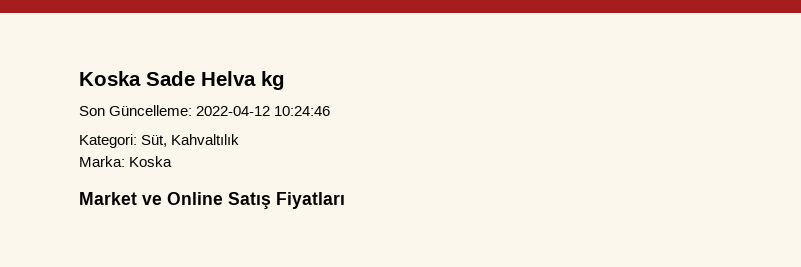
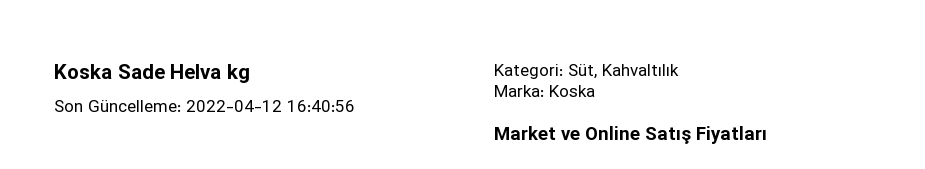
- Son Güncelleme: 2022-04-12 10:24:46
+ Son Güncelleme: 2022-04-12 16:40:56

